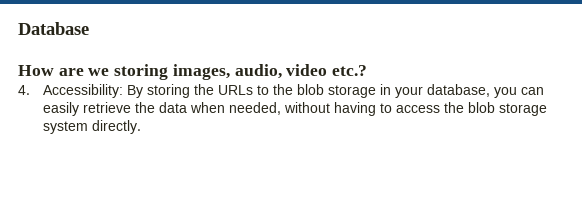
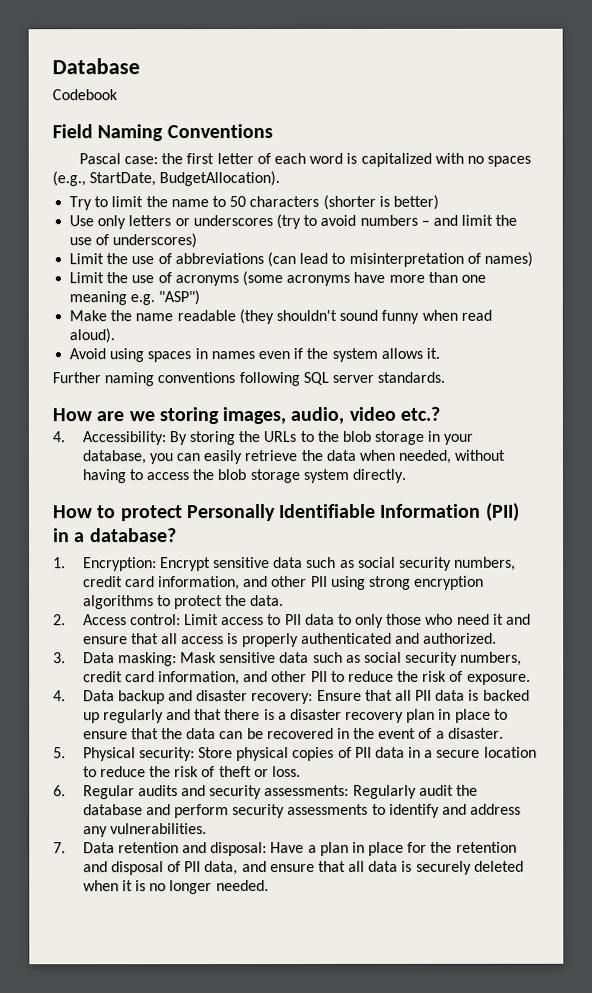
+ Codebook
+ Field Naming Conventions
+ Pascal case: the first letter of each word is capitalized with no spaces (e.g., StartDate, BudgetAllocation).
+ Try to limit the name to 50 characters (shorter is better)
+ Use only letters or underscores (try to avoid numbers – and limit the use of underscores)
+ Limit the use of abbreviations (can lead to misinterpretation of names)
+ Limit the use of acronyms (some acronyms have more than one meaning e.g. "ASP")
+ Make the name readable (they shouldn't sound funny when read aloud).
+ Avoid using spaces in names even if the system allows it.
+ Further naming conventions following SQL server standards.
+ How to protect Personally Identifiable Information (PII) in a database?
+ 1. Encryption: Encrypt sensitive data such as social security numbers, credit card information, and other PII using strong encryption algorithms to protect the data.
+ 2. Access control: Limit access to PII data to only those who need it and ensure that all access is properly authenticated and authorized.
+ 3. Data masking: Mask sensitive data such as social security numbers, credit card information, and other PII to reduce the risk of exposure.
+ 4. Data backup and disaster recovery: Ensure that all PII data is backed up regularly and that there is a disaster recovery plan in place to ensure that the data can be recovered in the event of a disaster.
+ 5. Physical security: Store physical copies of PII data in a secure location to reduce the risk of theft or loss.
+ 6. Regular audits and security assessments: Regularly audit the database and perform security assessments to identify and address any vulnerabilities.
+ 7. Data retention and disposal: Have a plan in place for the retention and disposal of PII data, and ensure that all data is securely deleted when it is no longer needed.

